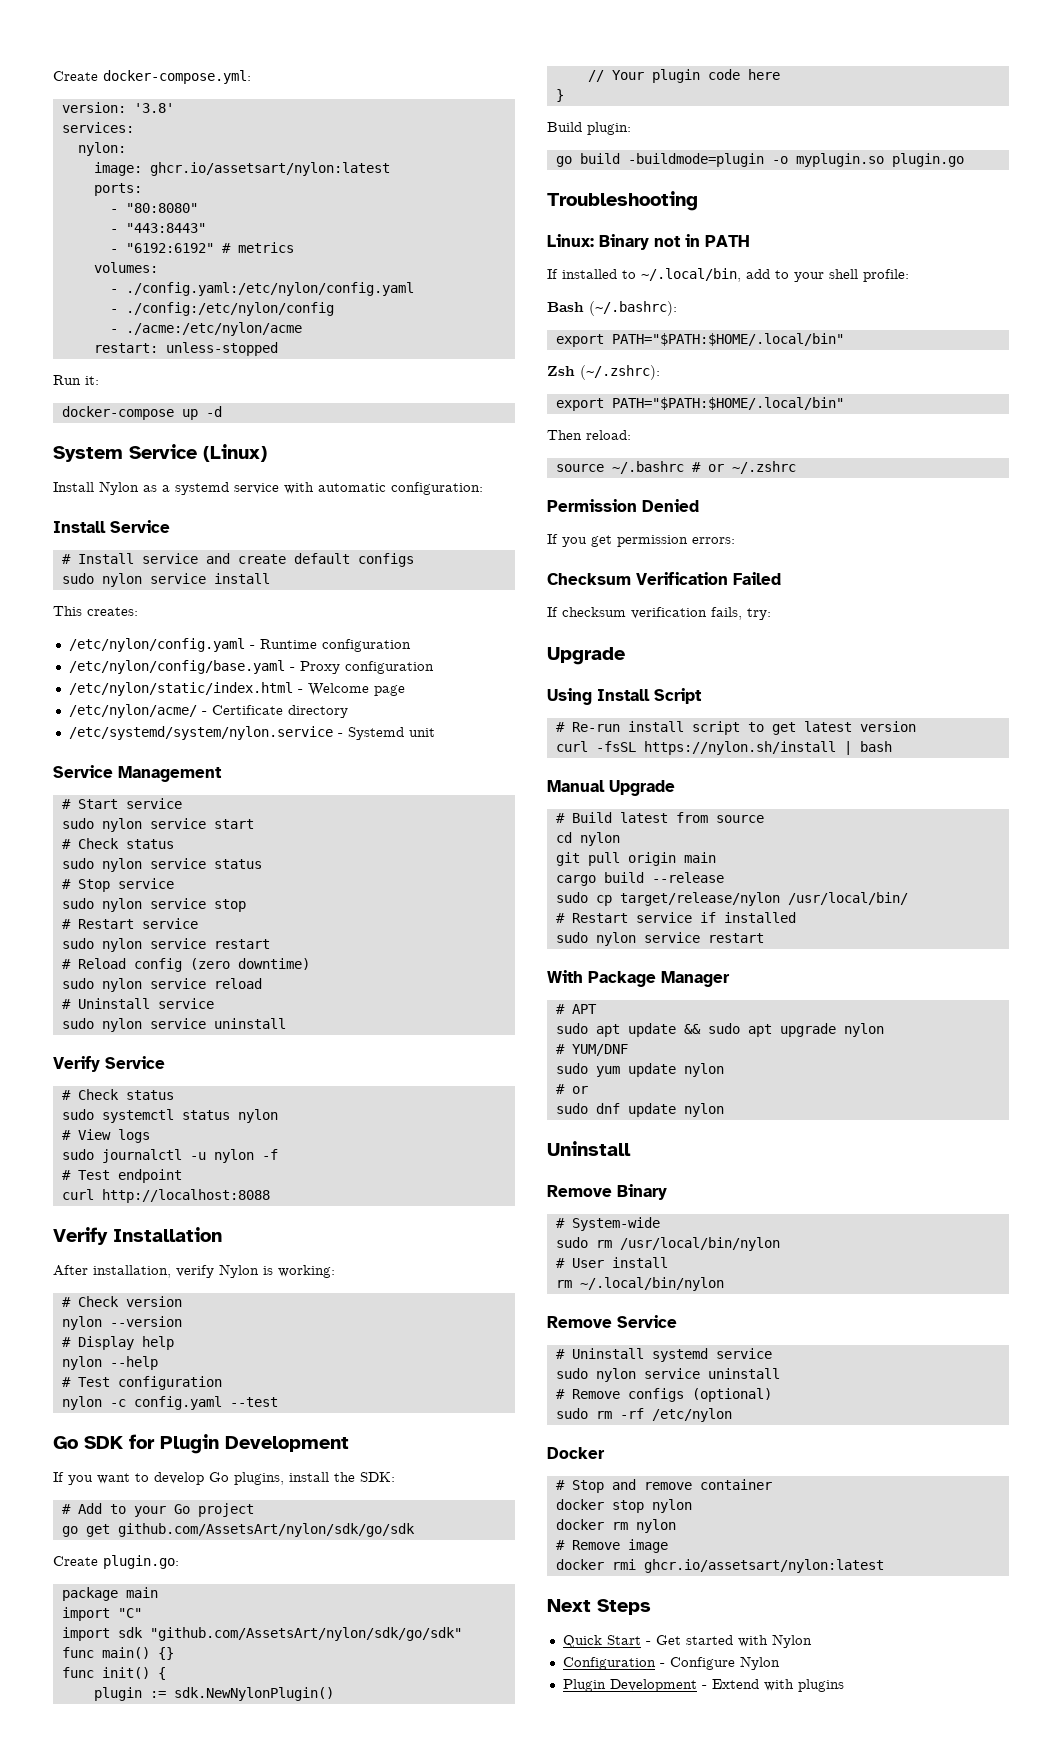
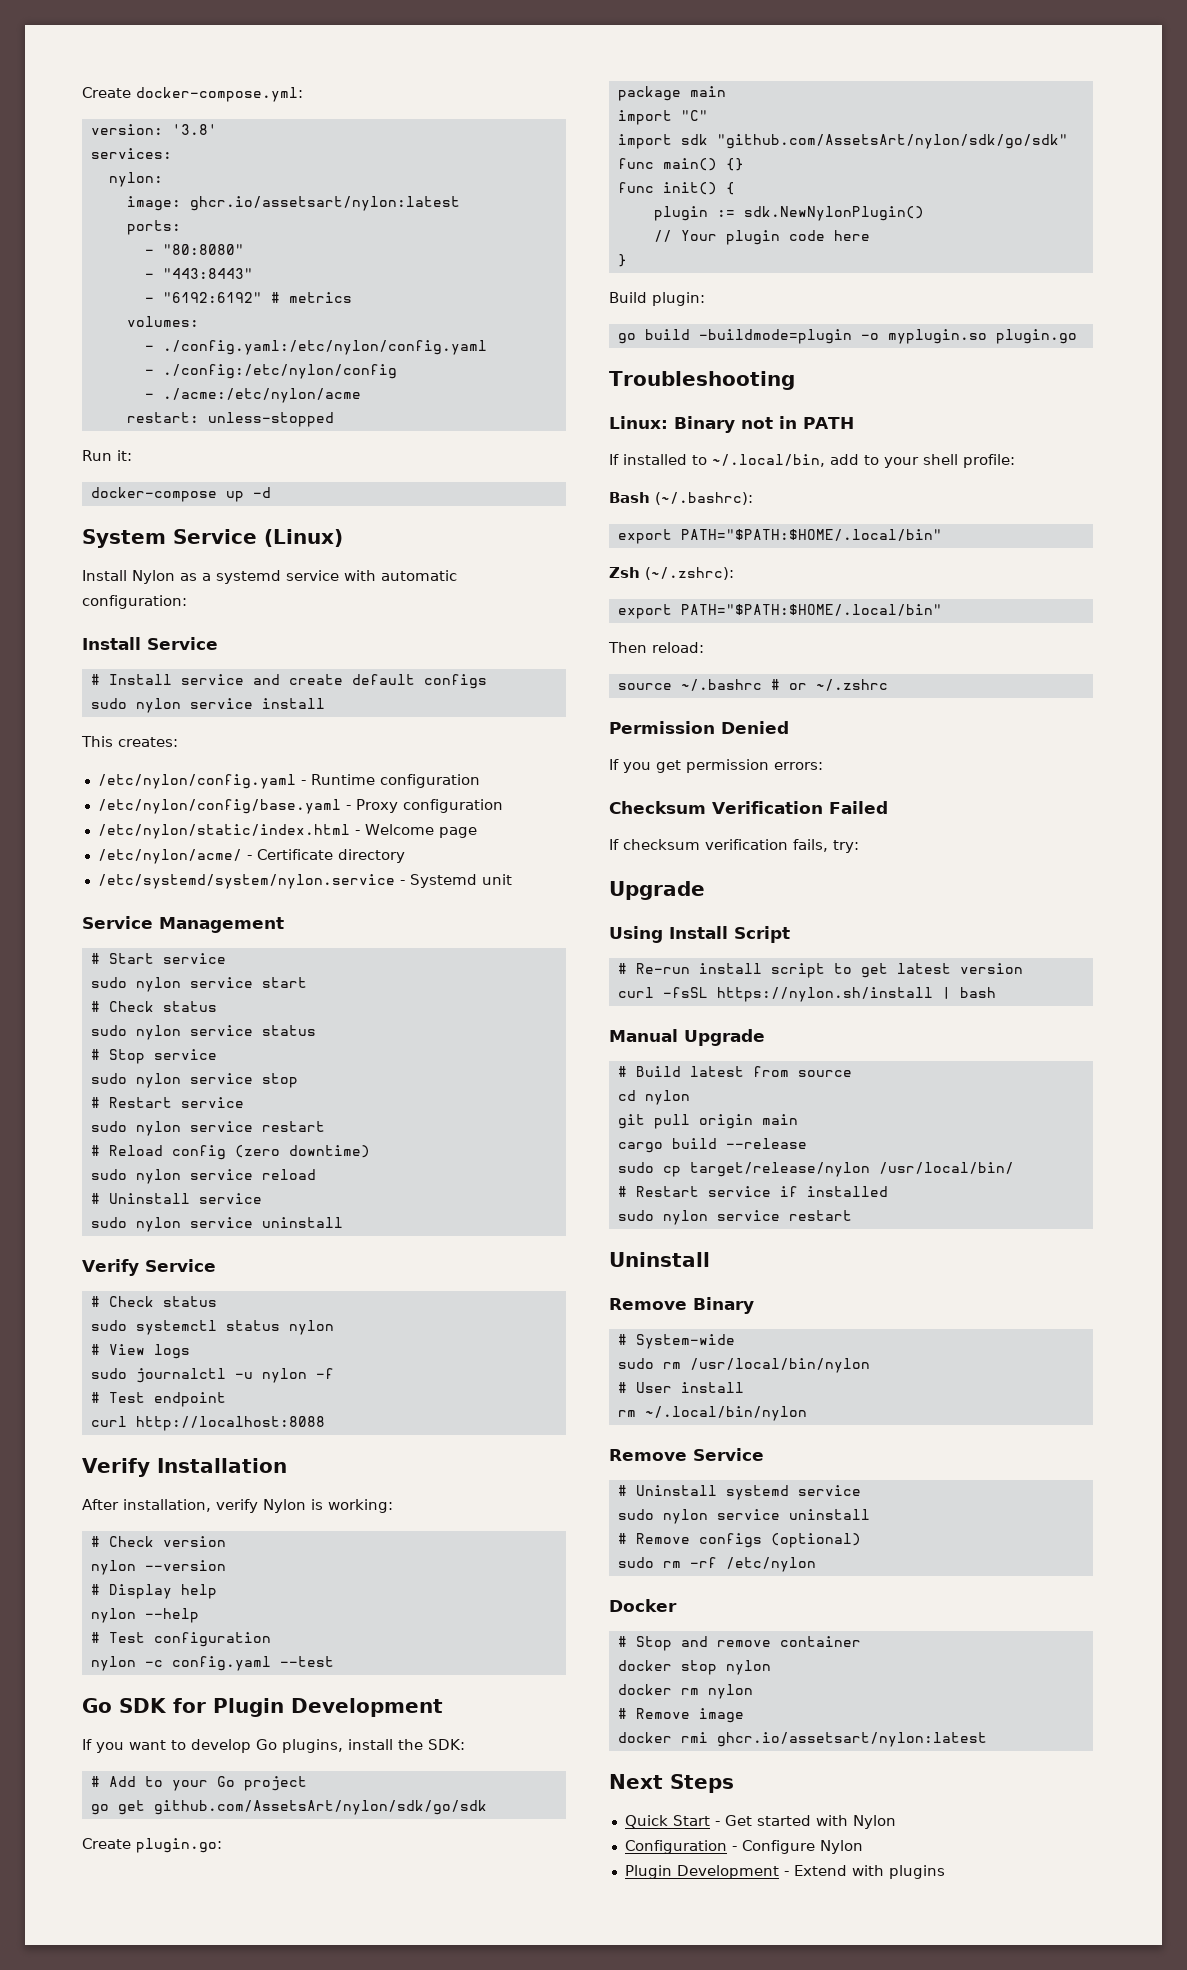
- With Package Manager
- # APT
- sudo apt update && sudo apt upgrade nylon
- # YUM/DNF
- sudo yum update nylon
- # or
- sudo dnf update nylon

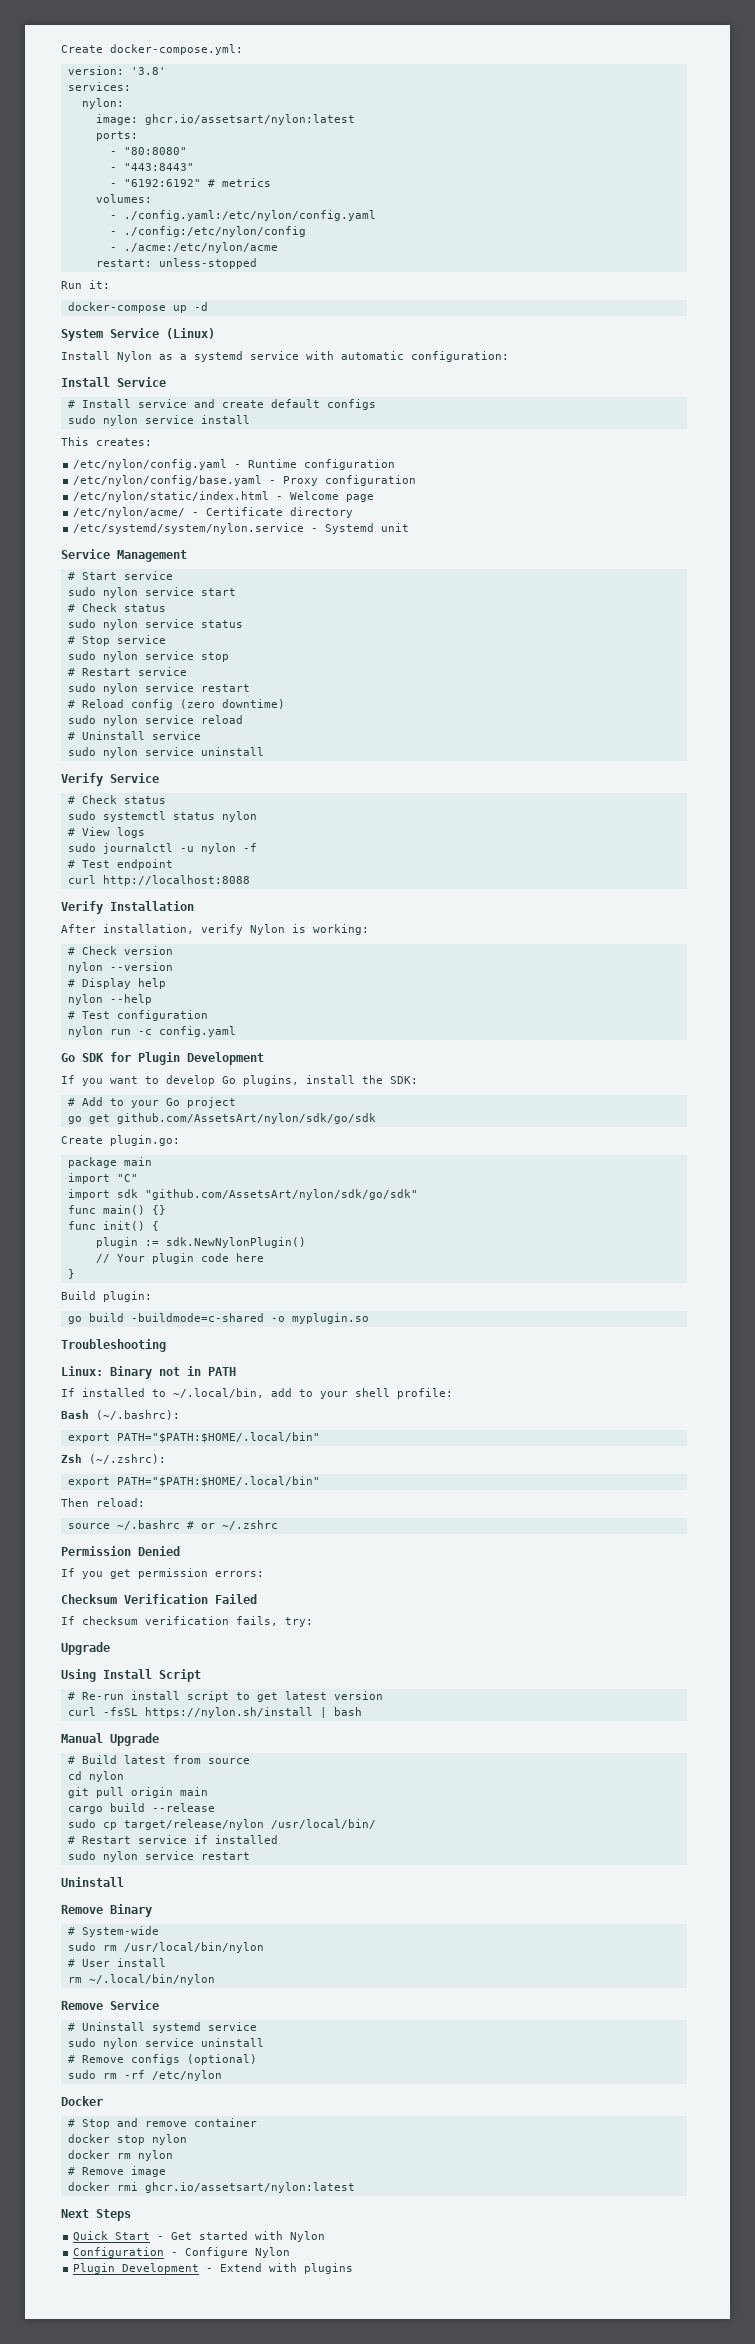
- nylon -c config.yaml --test
+ nylon run -c config.yaml
- go build -buildmode=plugin -o myplugin.so plugin.go
+ go build -buildmode=c-shared -o myplugin.so

